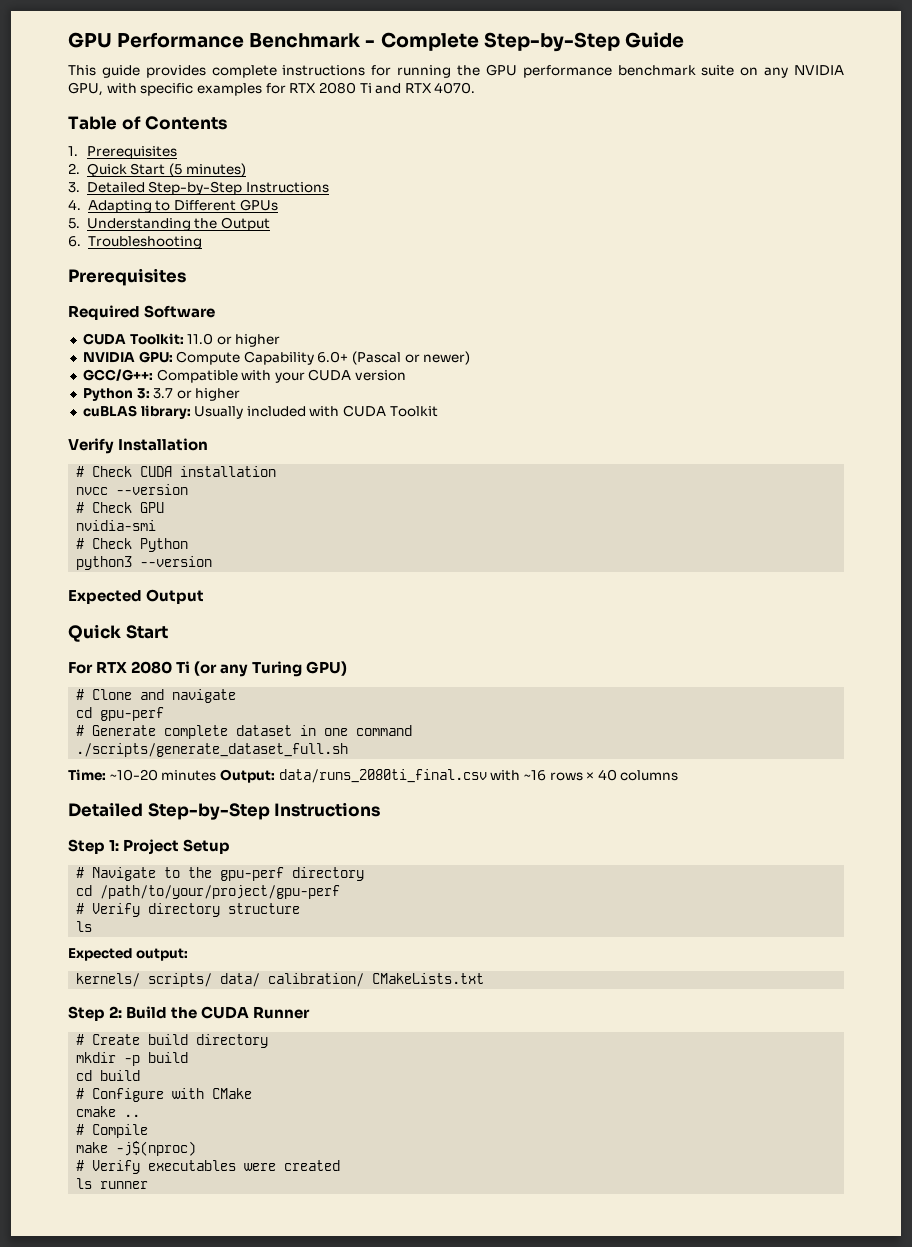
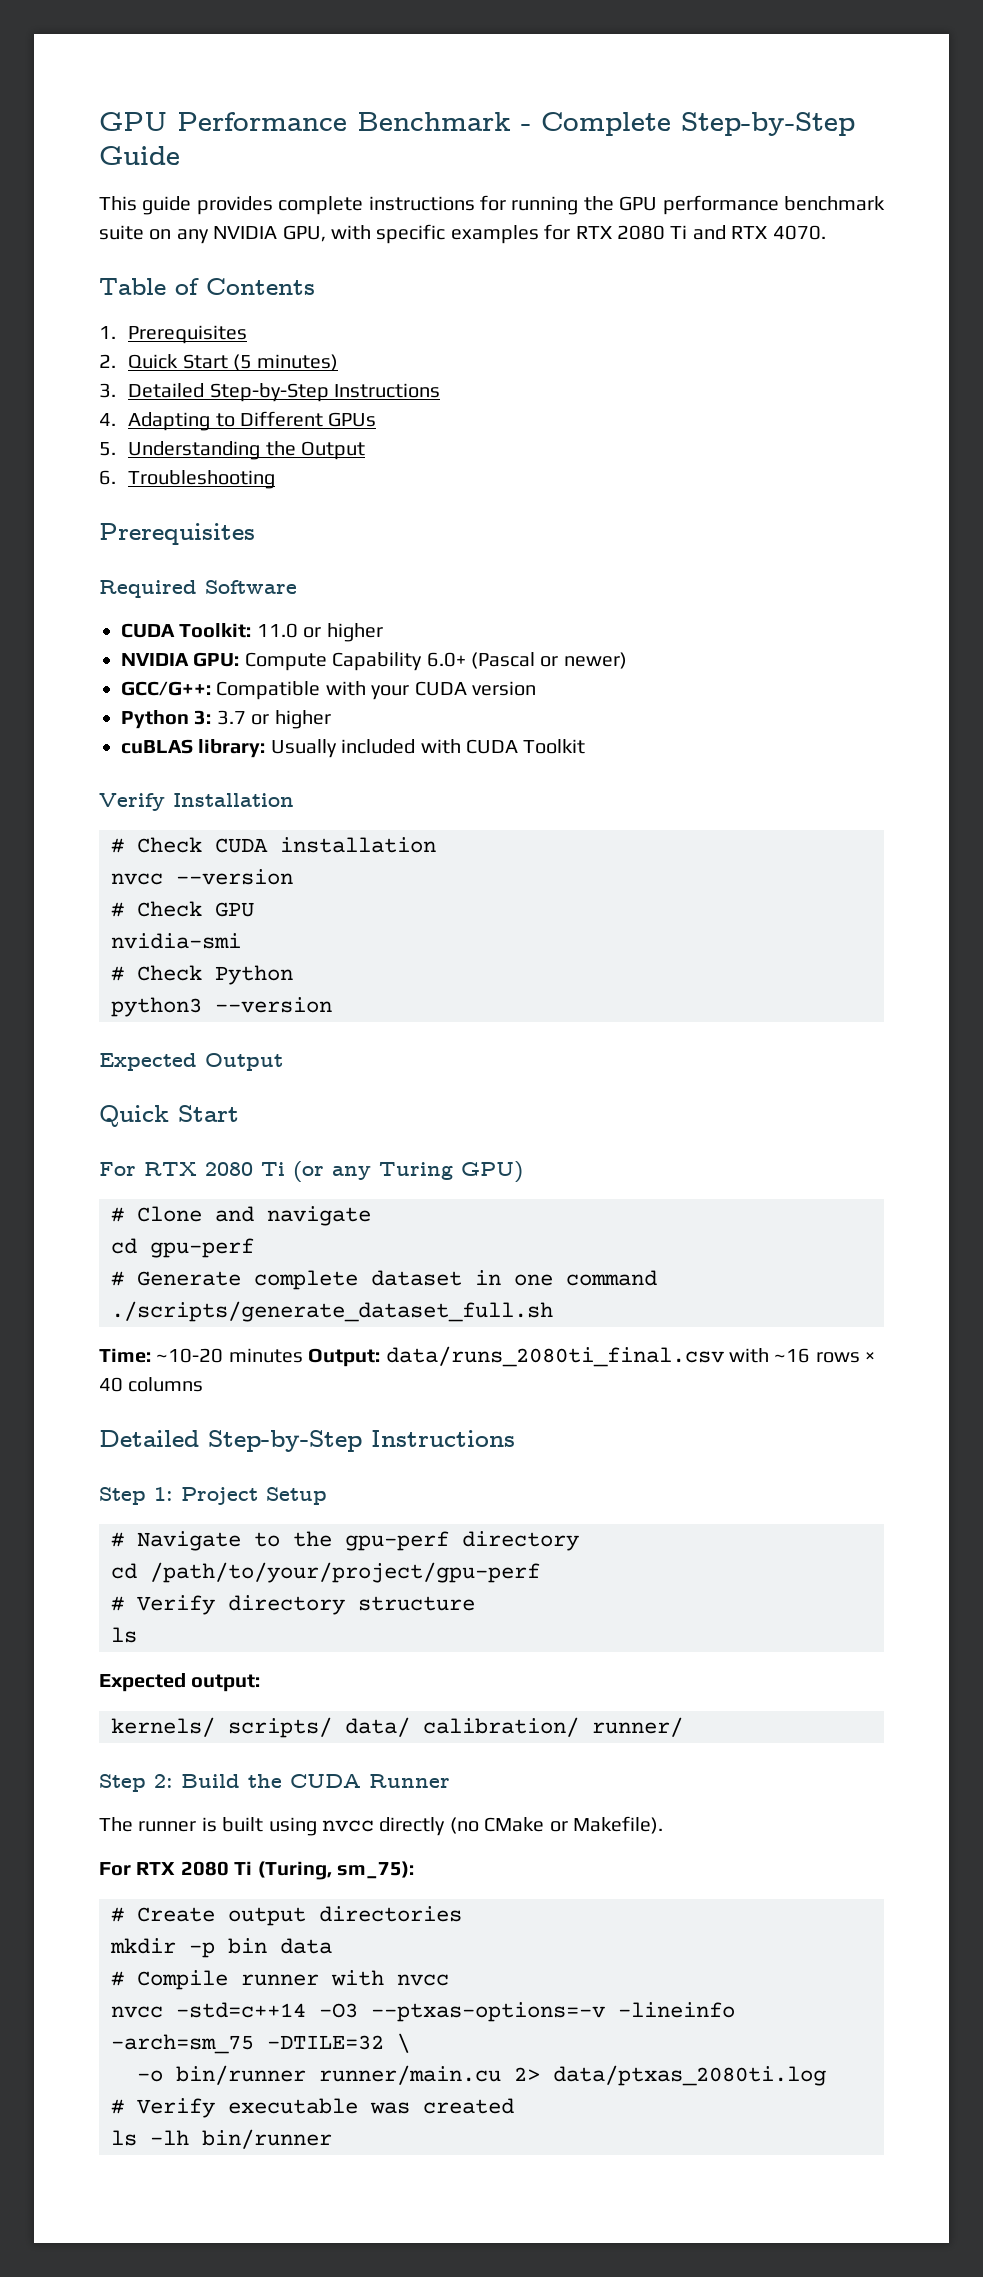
- kernels/ scripts/ data/ calibration/ CMakeLists.txt
+ kernels/ scripts/ data/ calibration/ runner/
+ The runner is built using nvcc directly (no CMake or Makefile).
+ For RTX 2080 Ti (Turing, sm_75):
- # Create build directory
+ # Create output directories
- mkdir -p build
- cd build
- # Configure with CMake
- cmake ..
- # Compile
- make -j$(nproc)
- # Verify executables were created
+ mkdir -p bin data
+ # Compile runner with nvcc
+ nvcc -std=c++14 -O3 --ptxas-options=-v -lineinfo -arch=sm_75 -DTILE=32 \
+ -o bin/runner runner/main.cu 2> data/ptxas_2080ti.log
+ # Verify executable was created
- ls runner
+ ls -lh bin/runner

